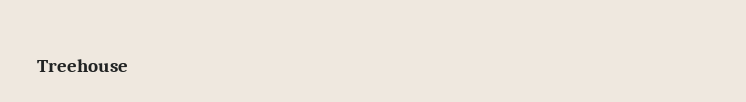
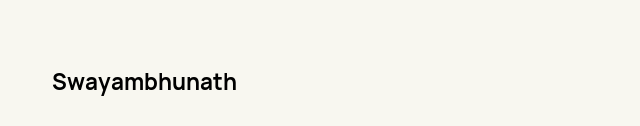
- Treehouse
+ Swayambhunath

